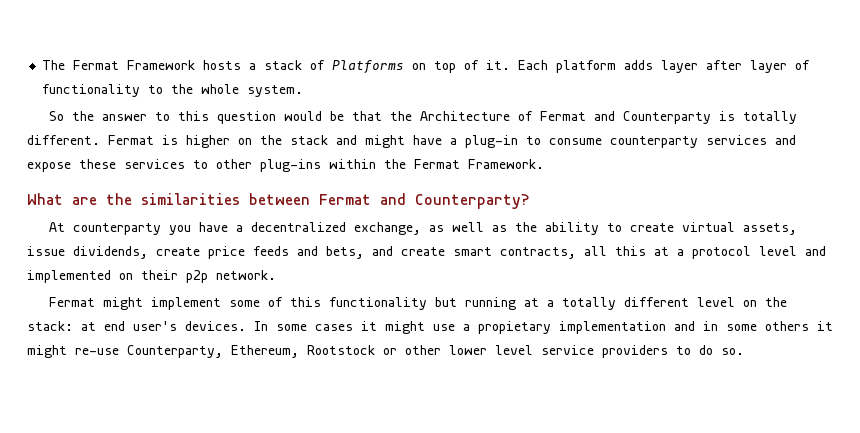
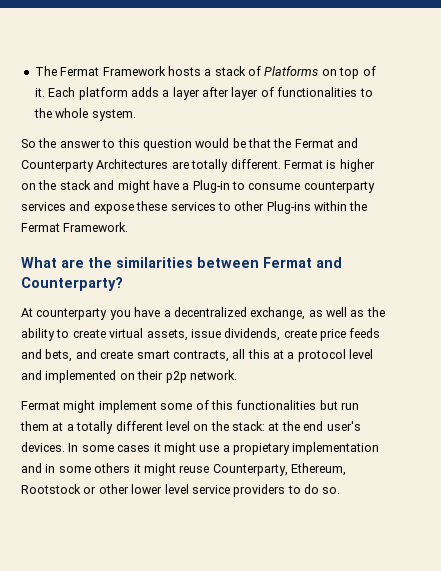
- Each platform adds layer after layer of functionality to the whole system.
+ Each platform adds a layer after layer of functionalities to the whole system.
- So the answer to this question would be that the Architecture of Fermat and Counterparty is totally different.
+ So the answer to this question would be that the Fermat and Counterparty Architectures are totally different.
- Fermat is higher on the stack and might have a plug-in to consume counterparty services and expose these services to other plug-ins within the Fermat Framework.
+ Fermat is higher on the stack and might have a Plug-in to consume counterparty services and expose these services to other Plug-ins within the Fermat Framework.
- Fermat might implement some of this functionality but running at a totally different level on the stack: at end user's devices.
+ Fermat might implement some of this functionalities but run them at a totally different level on the stack: at the end user's devices.
- In some cases it might use a propietary implementation and in some others it might re-use Counterparty, Ethereum, Rootstock or other lower level service providers to do so.
+ In some cases it might use a propietary implementation and in some others it might reuse Counterparty, Ethereum, Rootstock or other lower level service providers to do so.

